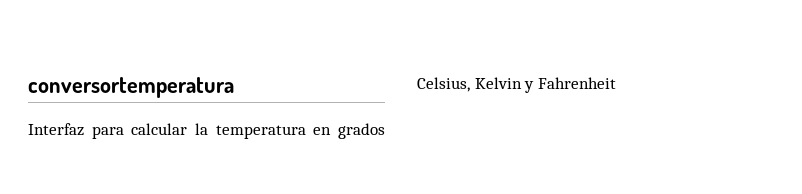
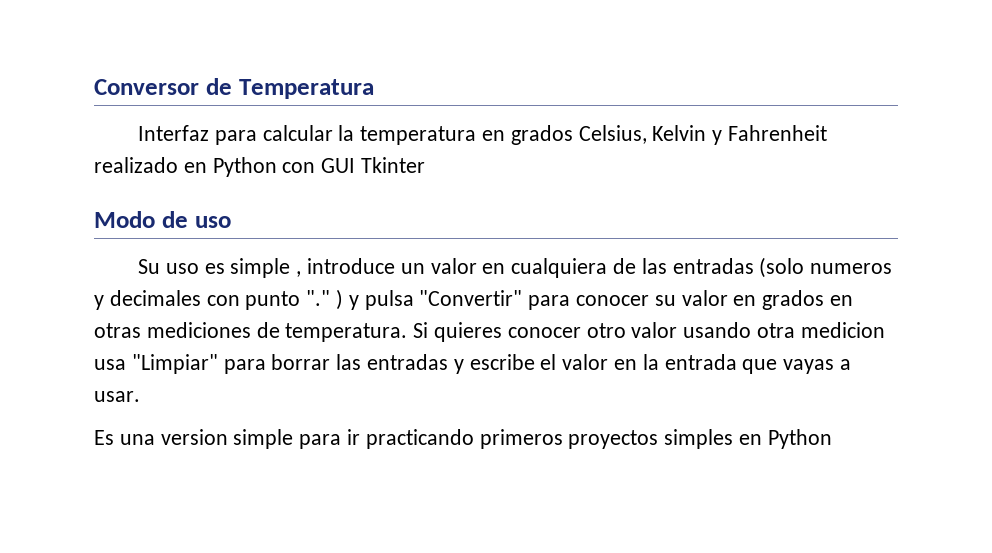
- conversortemperatura
+ Conversor de Temperatura
- Interfaz para calcular la temperatura en grados Celsius, Kelvin y Fahrenheit
+ Interfaz para calcular la temperatura en grados Celsius, Kelvin y Fahrenheit realizado en Python con GUI Tkinter
+ Modo de uso
+ Su uso es simple , introduce un valor en cualquiera de las entradas (solo numeros y decimales con punto "." ) y pulsa "Convertir" para conocer su valor en grados en otras mediciones de temperatura. Si quieres conocer otro valor usando otra medicion usa "Limpiar" para borrar las entradas y escribe el valor en la entrada que vayas a usar.
+ Es una version simple para ir practicando primeros proyectos simples en Python

